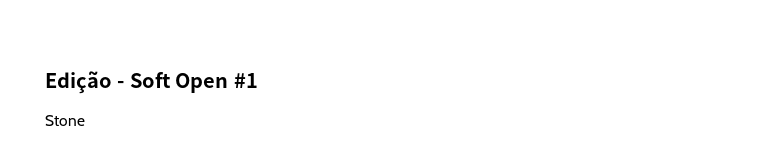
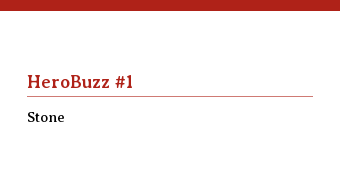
- Edição - Soft Open #1
+ HeroBuzz #1

